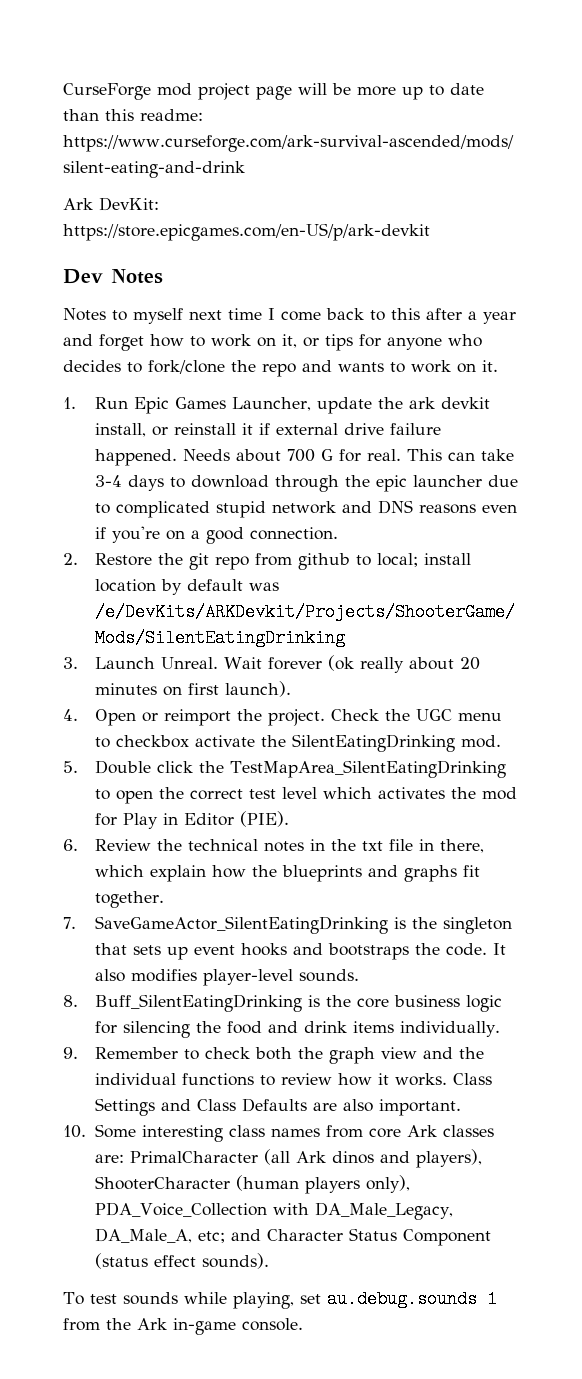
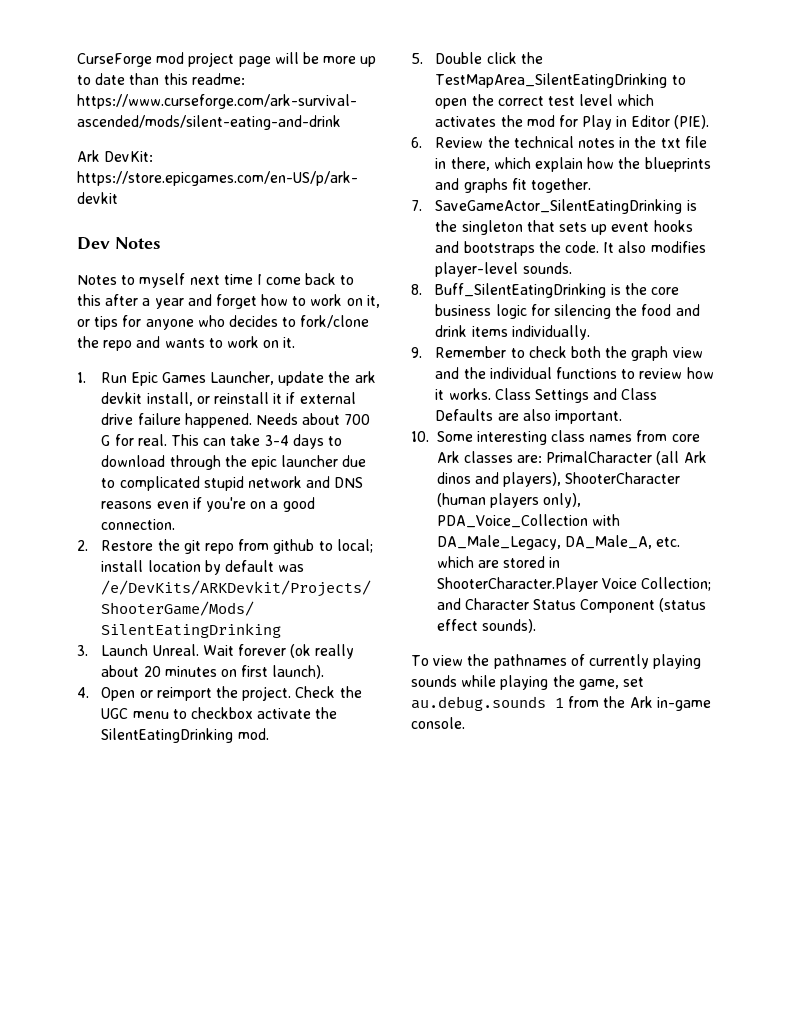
- 10. Some interesting class names from core Ark classes are: PrimalCharacter (all Ark dinos and players), ShooterCharacter (human players only), PDA_Voice_Collection with DA_Male_Legacy, DA_Male_A, etc; and Character Status Component (status effect sounds).
+ 10. Some interesting class names from core Ark classes are: PrimalCharacter (all Ark dinos and players), ShooterCharacter (human players only), PDA_Voice_Collection with DA_Male_Legacy, DA_Male_A, etc. which are stored in ShooterCharacter.Player Voice Collection; and Character Status Component (status effect sounds).
- To test sounds while playing, set au.debug.sounds 1 from the Ark in-game console.
+ To view the pathnames of currently playing sounds while playing the game, set au.debug.sounds 1 from the Ark in-game console.

